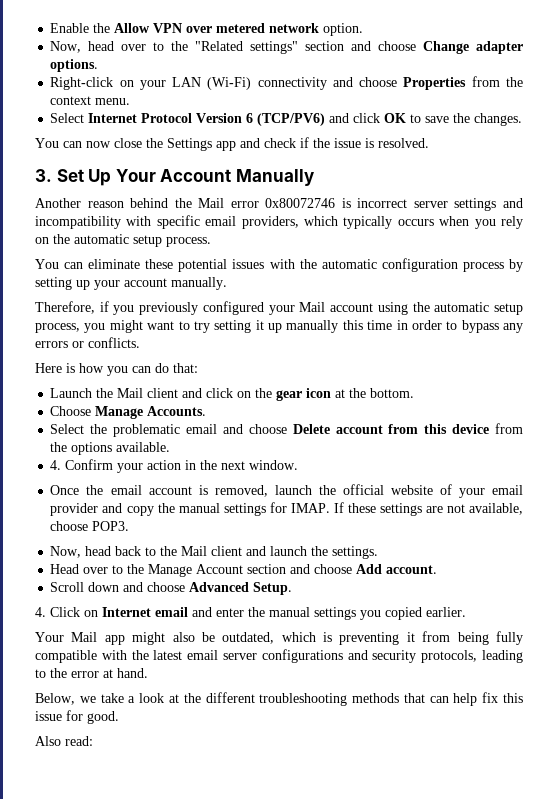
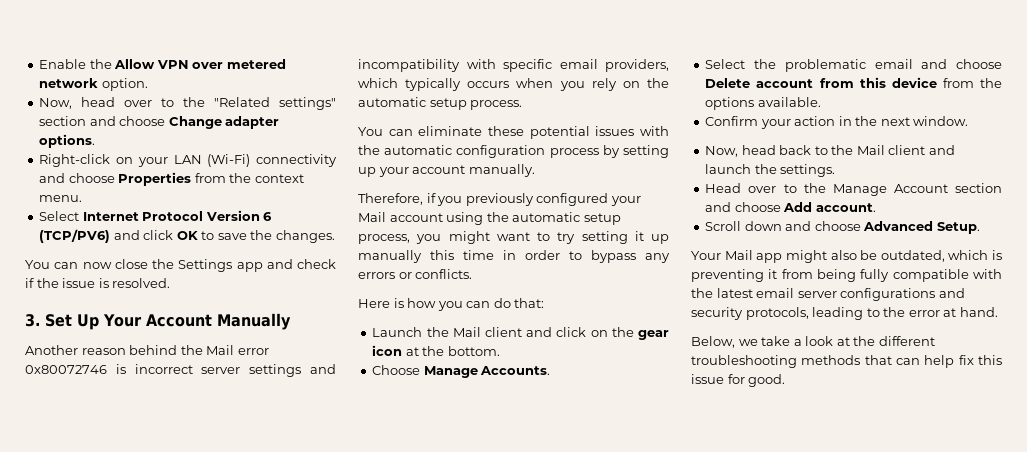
- 4. Confirm your action in the next window.
+ Confirm your action in the next window.
- Once the email account is removed, launch the official website of your email provider and copy the manual settings for IMAP. If these settings are not available, choose POP3.
- 4. Click on Internet email and enter the manual settings you copied earlier.
- Also read:

